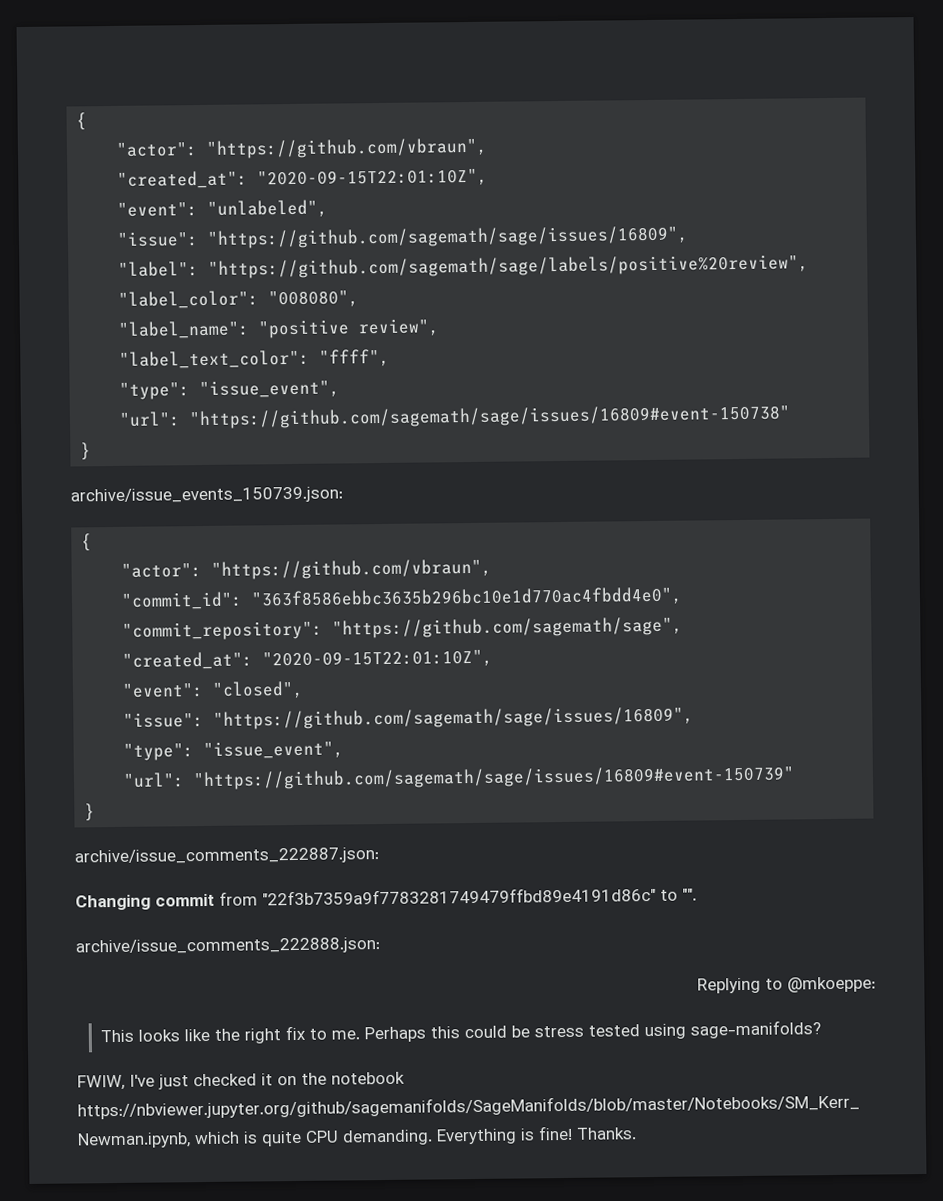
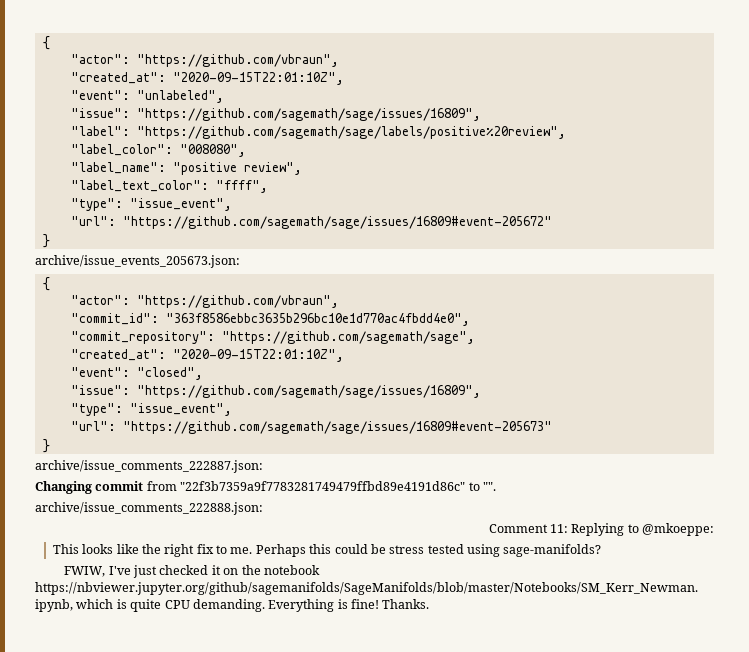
- "url": "https://github.com/sagemath/sage/issues/16809#event-150738"
+ "url": "https://github.com/sagemath/sage/issues/16809#event-205672"
  }
- archive/issue_events_150739.json:
+ archive/issue_events_205673.json:
- "url": "https://github.com/sagemath/sage/issues/16809#event-150739"
+ "url": "https://github.com/sagemath/sage/issues/16809#event-205673"
- Replying to @mkoeppe:
+ Comment 11: Replying to @mkoeppe:

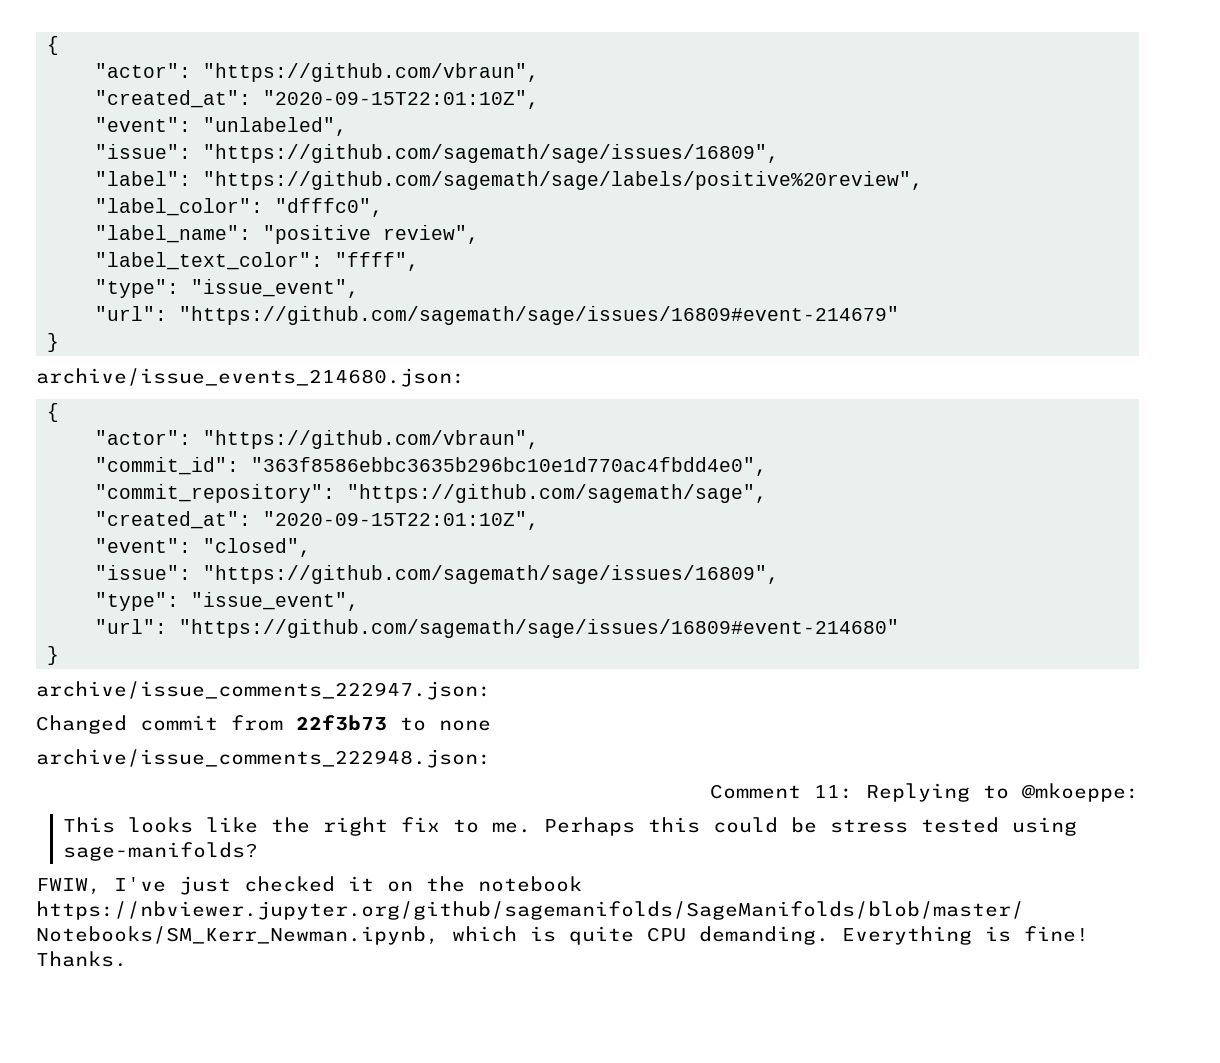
- "label_color": "008080",
+ "label_color": "dfffc0",
- "url": "https://github.com/sagemath/sage/issues/16809#event-205672"
+ "url": "https://github.com/sagemath/sage/issues/16809#event-214679"
  }
- archive/issue_events_205673.json:
+ archive/issue_events_214680.json:
- "url": "https://github.com/sagemath/sage/issues/16809#event-205673"
+ "url": "https://github.com/sagemath/sage/issues/16809#event-214680"
  }
- archive/issue_comments_222887.json:
- Changing commit from "22f3b7359a9f7783281749479ffbd89e4191d86c" to "".
- archive/issue_comments_222888.json:
+ archive/issue_comments_222947.json:
+ Changed commit from 22f3b73 to none
+ archive/issue_comments_222948.json:

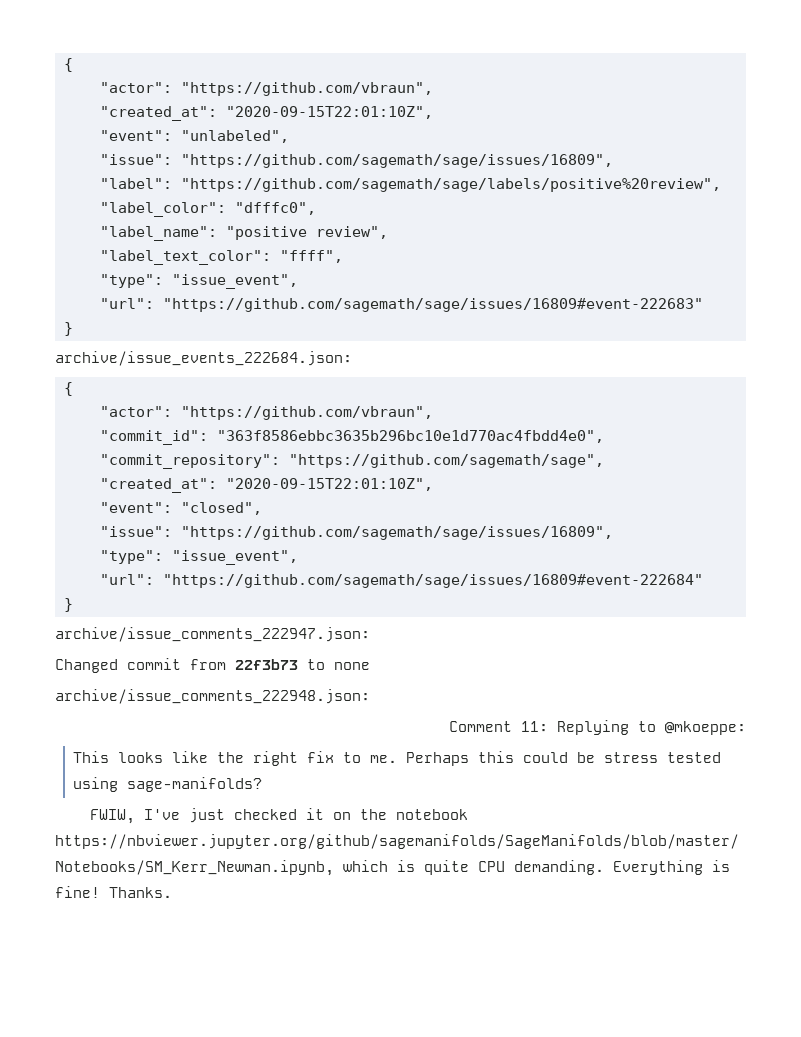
- "url": "https://github.com/sagemath/sage/issues/16809#event-214679"
+ "url": "https://github.com/sagemath/sage/issues/16809#event-222683"
  }
- archive/issue_events_214680.json:
+ archive/issue_events_222684.json:
- "url": "https://github.com/sagemath/sage/issues/16809#event-214680"
+ "url": "https://github.com/sagemath/sage/issues/16809#event-222684"

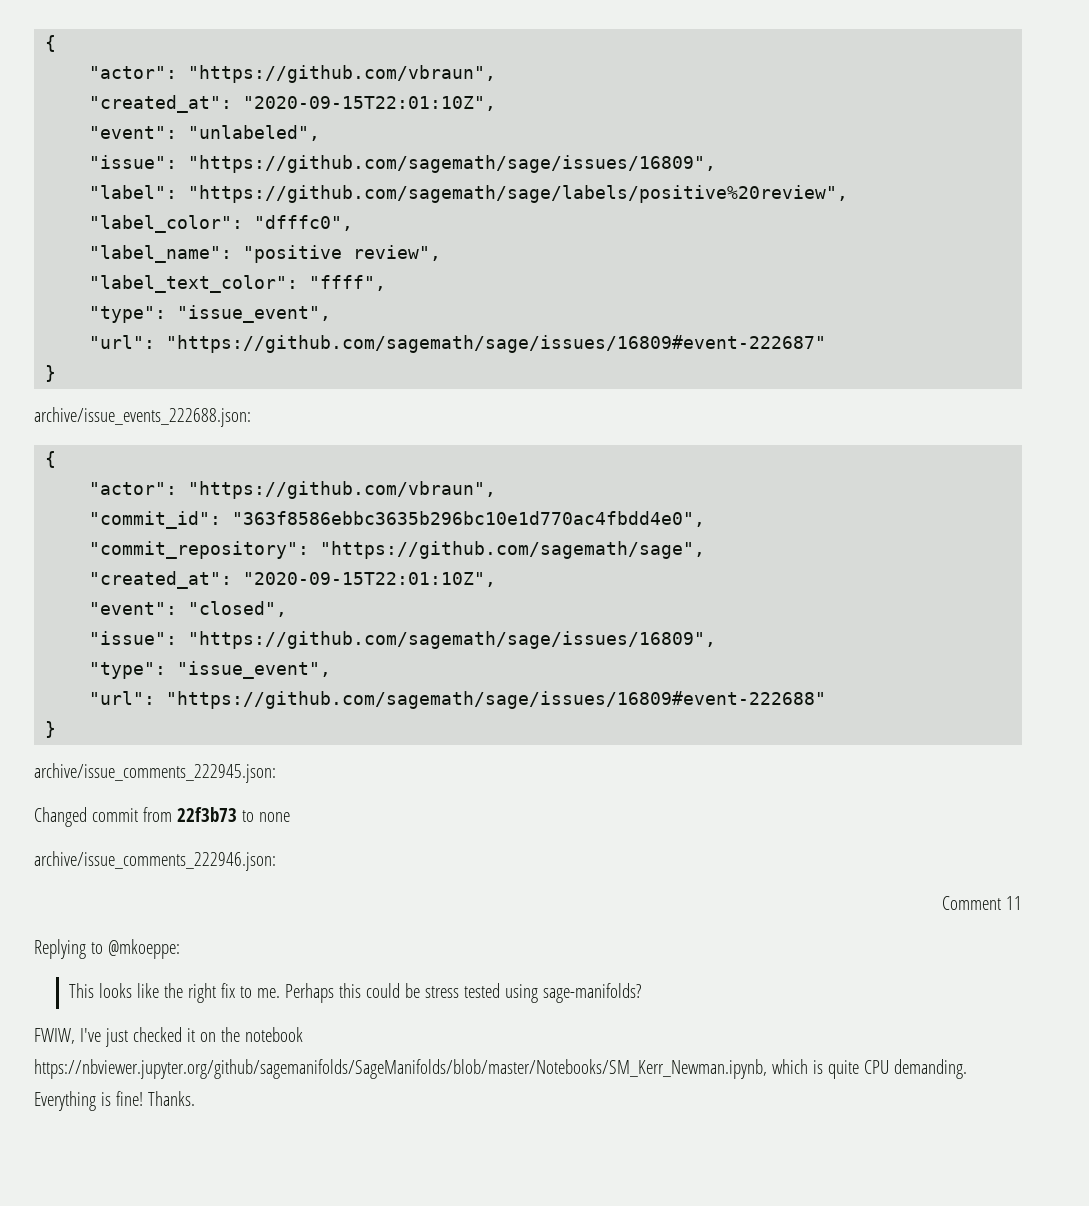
- "url": "https://github.com/sagemath/sage/issues/16809#event-222683"
+ "url": "https://github.com/sagemath/sage/issues/16809#event-222687"
  }
- archive/issue_events_222684.json:
+ archive/issue_events_222688.json:
- "url": "https://github.com/sagemath/sage/issues/16809#event-222684"
+ "url": "https://github.com/sagemath/sage/issues/16809#event-222688"
  }
- archive/issue_comments_222947.json:
+ archive/issue_comments_222945.json:
- archive/issue_comments_222948.json:
+ archive/issue_comments_222946.json:
- Comment 11: Replying to @mkoeppe:
+ Comment 11
+ Replying to @mkoeppe:

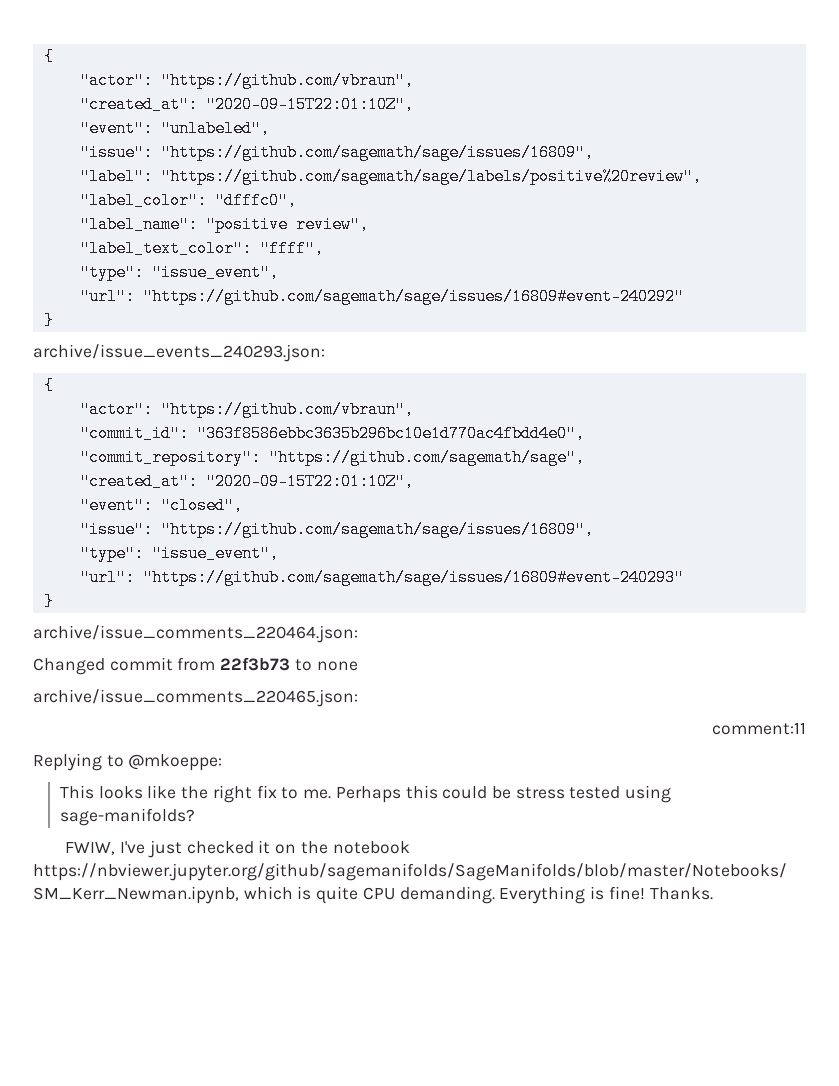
- "url": "https://github.com/sagemath/sage/issues/16809#event-222687"
+ "url": "https://github.com/sagemath/sage/issues/16809#event-240292"
  }
- archive/issue_events_222688.json:
+ archive/issue_events_240293.json:
- "url": "https://github.com/sagemath/sage/issues/16809#event-222688"
+ "url": "https://github.com/sagemath/sage/issues/16809#event-240293"
  }
- archive/issue_comments_222945.json:
+ archive/issue_comments_220464.json:
- archive/issue_comments_222946.json:
- Comment 11
+ archive/issue_comments_220465.json:
+ comment:11

